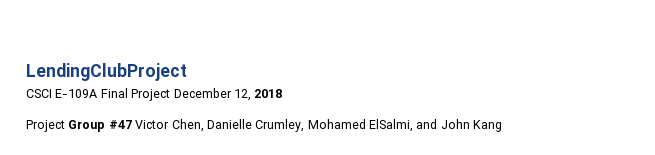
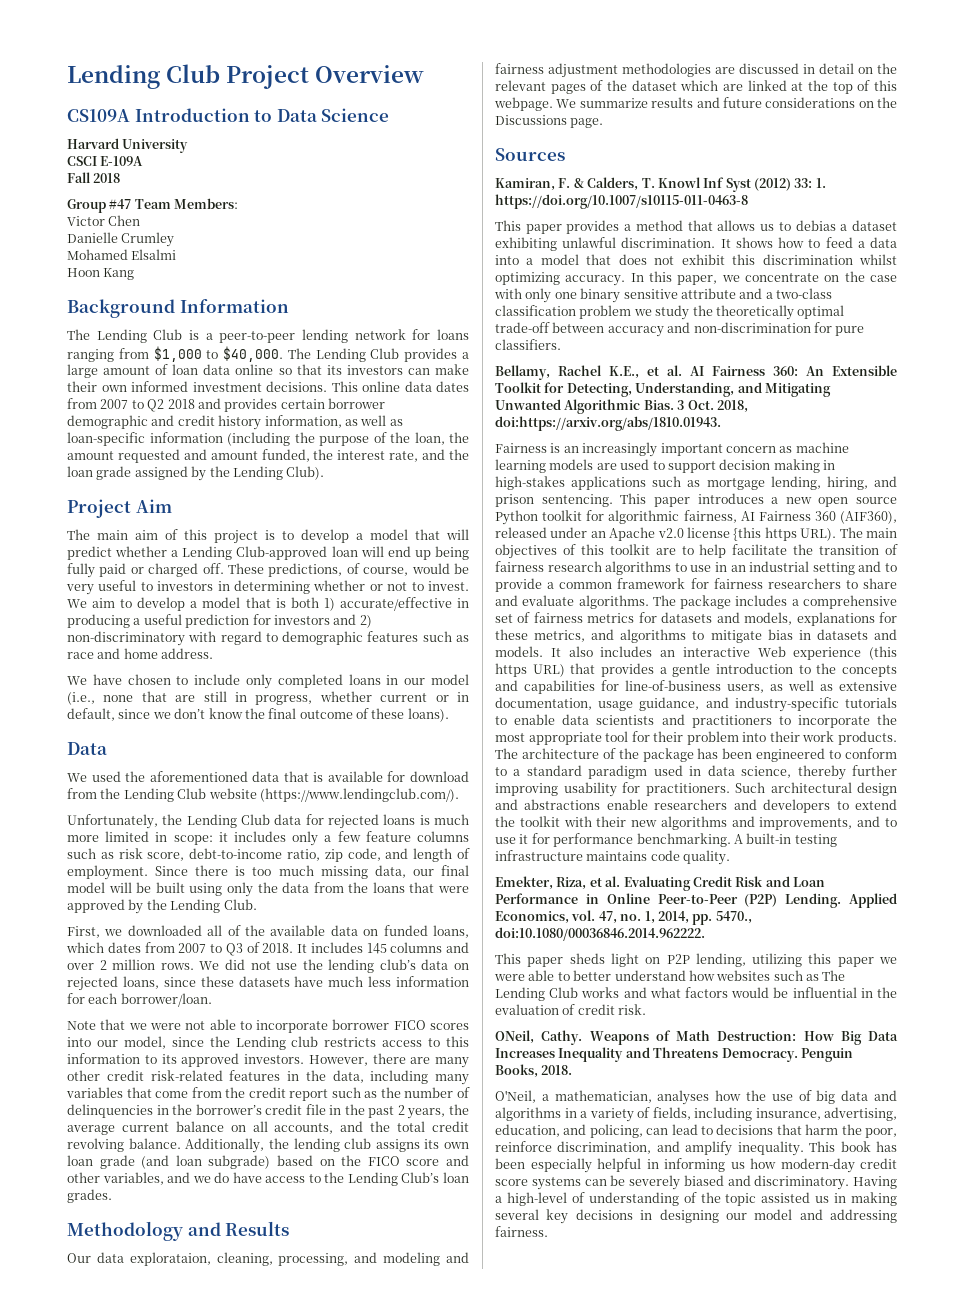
- LendingClubProject
- CSCI E-109A Final Project December 12, 2018
+ Lending Club Project Overview
+ CS109A Introduction to Data Science
+ Harvard University
+ CSCI E-109A
+ Fall 2018
- Project Group #47 Victor Chen, Danielle Crumley, Mohamed ElSalmi, and John Kang
+ Group #47 Team Members:
+ Victor Chen
+ Danielle Crumley
+ Mohamed Elsalmi
+ Hoon Kang
+ Background Information
+ The Lending Club is a peer-to-peer lending network for loans ranging from $1,000 to $40,000. The Lending Club provides a large amount of loan data online so that its investors can make their own informed investment decisions. This online data dates from 2007 to Q2 2018 and provides certain borrower demographic and credit history information, as well as loan-specific information (including the purpose of the loan, the amount requested and amount funded, the interest rate, and the loan grade assigned by the Lending Club).
+ Project Aim
+ The main aim of this project is to develop a model that will predict whether a Lending Club-approved loan will end up being fully paid or charged off. These predictions, of course, would be very useful to investors in determining whether or not to invest. We aim to develop a model that is both 1) accurate/effective in producing a useful prediction for investors and 2) non-discriminatory with regard to demographic features such as race and home address.
+ We have chosen to include only completed loans in our model (i.e., none that are still in progress, whether current or in default, since we don’t know the final outcome of these loans).
+ Data
+ We used the aforementioned data that is available for download from the Lending Club website (https://www.lendingclub.com/).
+ Unfortunately, the Lending Club data for rejected loans is much more limited in scope: it includes only a few feature columns such as risk score, debt-to-income ratio, zip code, and length of employment. Since there is too much missing data, our final model will be built using only the data from the loans that were approved by the Lending Club.
+ First, we downloaded all of the available data on funded loans, which dates from 2007 to Q3 of 2018. It includes 145 columns and over 2 million rows. We did not use the lending club’s data on rejected loans, since these datasets have much less information for each borrower/loan.
+ Note that we were not able to incorporate borrower FICO scores into our model, since the Lending club restricts access to this information to its approved investors. However, there are many other credit risk-related features in the data, including many variables that come from the credit report such as the number of delinquencies in the borrower’s credit file in the past 2 years, the average current balance on all accounts, and the total credit revolving balance. Additionally, the lending club assigns its own loan grade (and loan subgrade) based on the FICO score and other variables, and we do have access to the Lending Club’s loan grades.
+ Methodology and Results
+ Our data explorataion, cleaning, processing, and modeling and fairness adjustment methodologies are discussed in detail on the relevant pages of the dataset which are linked at the top of this webpage. We summarize results and future considerations on the Discussions page.
+ Sources
+ Kamiran, F. & Calders, T. Knowl Inf Syst (2012) 33: 1. https://doi.org/10.1007/s10115-011-0463-8
+ This paper provides a method that allows us to debias a dataset exhibiting unlawful discrimination. It shows how to feed a data into a model that does not exhibit this discrimination whilst optimizing accuracy. In this paper, we concentrate on the case with only one binary sensitive attribute and a two-class classification problem we study the theoretically optimal trade-off between accuracy and non-discrimination for pure classifiers.
+ Bellamy, Rachel K.E., et al. AI Fairness 360: An Extensible Toolkit for Detecting, Understanding, and Mitigating Unwanted Algorithmic Bias. 3 Oct. 2018, doi:https://arxiv.org/abs/1810.01943.
+ Fairness is an increasingly important concern as machine learning models are used to support decision making in high-stakes applications such as mortgage lending, hiring, and prison sentencing. This paper introduces a new open source Python toolkit for algorithmic fairness, AI Fairness 360 (AIF360), released under an Apache v2.0 license {this https URL). The main objectives of this toolkit are to help facilitate the transition of fairness research algorithms to use in an industrial setting and to provide a common framework for fairness researchers to share and evaluate algorithms. The package includes a comprehensive set of fairness metrics for datasets and models, explanations for these metrics, and algorithms to mitigate bias in datasets and models. It also includes an interactive Web experience (this https URL) that provides a gentle introduction to the concepts and capabilities for line-of-business users, as well as extensive documentation, usage guidance, and industry-specific tutorials to enable data scientists and practitioners to incorporate the most appropriate tool for their problem into their work products. The architecture of the package has been engineered to conform to a standard paradigm used in data science, thereby further improving usability for practitioners. Such architectural design and abstractions enable researchers and developers to extend the toolkit with their new algorithms and improvements, and to use it for performance benchmarking. A built-in testing infrastructure maintains code quality.
+ Emekter, Riza, et al. Evaluating Credit Risk and Loan Performance in Online Peer-to-Peer (P2P) Lending. Applied Economics, vol. 47, no. 1, 2014, pp. 5470., doi:10.1080/00036846.2014.962222.
+ This paper sheds light on P2P lending, utilizing this paper we were able to better understand how websites such as The Lending Club works and what factors would be influential in the evaluation of credit risk.
+ ONeil, Cathy. Weapons of Math Destruction: How Big Data Increases Inequality and Threatens Democracy. Penguin Books, 2018.
+ O'Neil, a mathematician, analyses how the use of big data and algorithms in a variety of fields, including insurance, advertising, education, and policing, can lead to decisions that harm the poor, reinforce discrimination, and amplify inequality. This book has been especially helpful in informing us how modern-day credit score systems can be severely biased and discriminatory. Having a high-level of understanding of the topic assisted us in making several key decisions in designing our model and addressing fairness.

